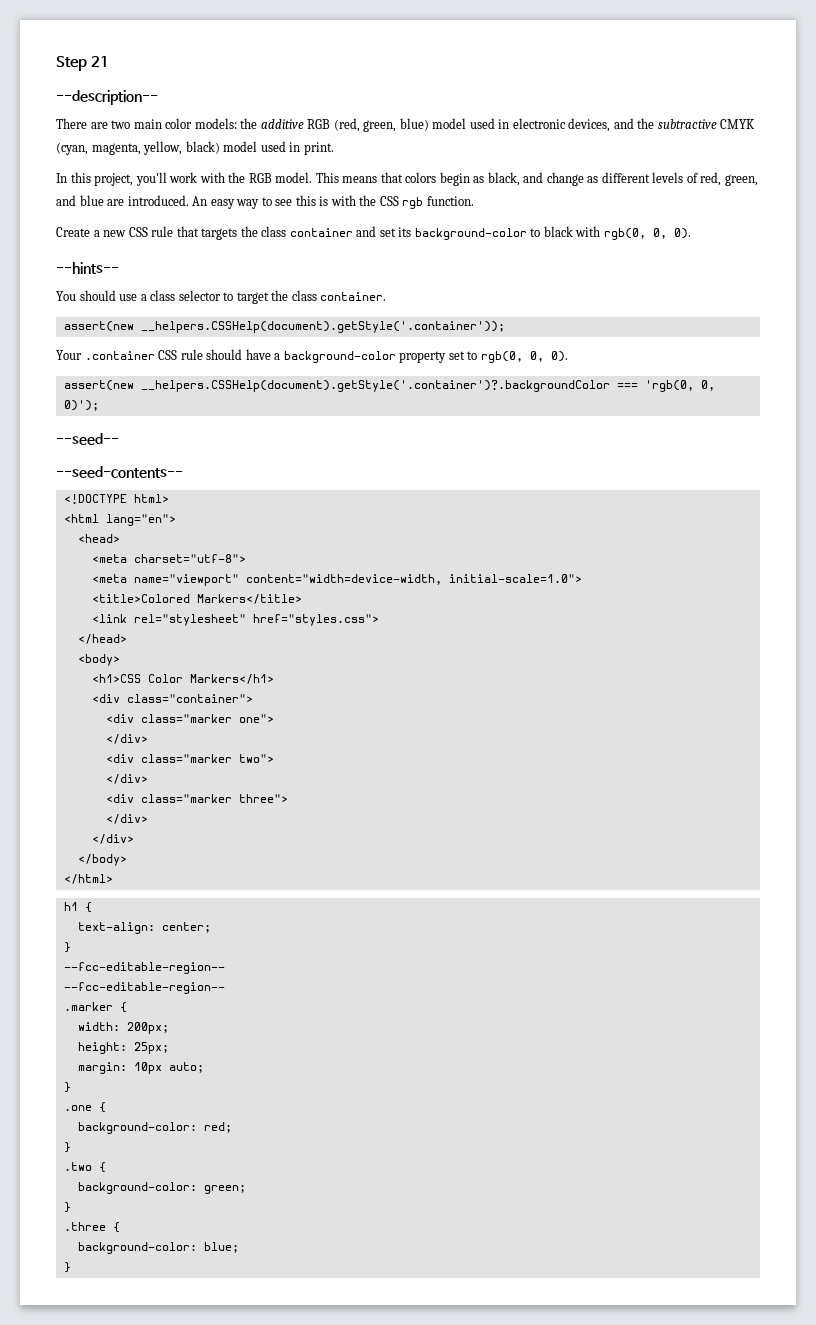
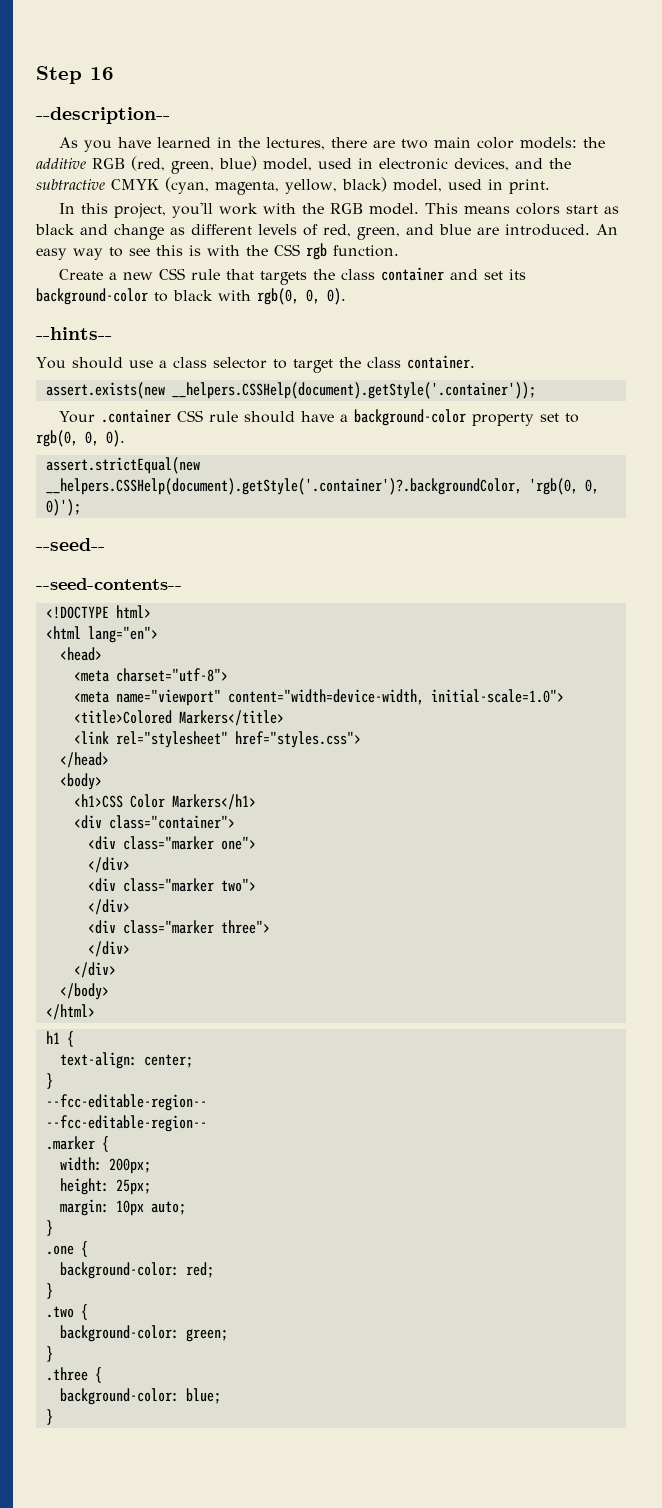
- Step 21
+ Step 16
- There are two main color models: the additive RGB (red, green, blue) model used in electronic devices, and the subtractive CMYK (cyan, magenta, yellow, black) model used in print.
+ As you have learned in the lectures, there are two main color models: the additive RGB (red, green, blue) model, used in electronic devices, and the subtractive CMYK (cyan, magenta, yellow, black) model, used in print.
- This means that colors begin as black, and change as different levels of red, green, and blue are introduced.
+ This means colors start as black and change as different levels of red, green, and blue are introduced.
- assert(new __helpers.CSSHelp(document).getStyle('.container'));
+ assert.exists(new __helpers.CSSHelp(document).getStyle('.container'));
- assert(new __helpers.CSSHelp(document).getStyle('.container')?.backgroundColor === 'rgb(0, 0, 0)');
+ assert.strictEqual(new __helpers.CSSHelp(document).getStyle('.container')?.backgroundColor, 'rgb(0, 0, 0)');

